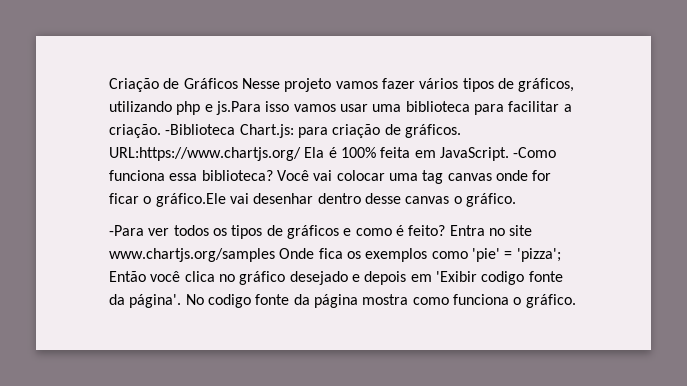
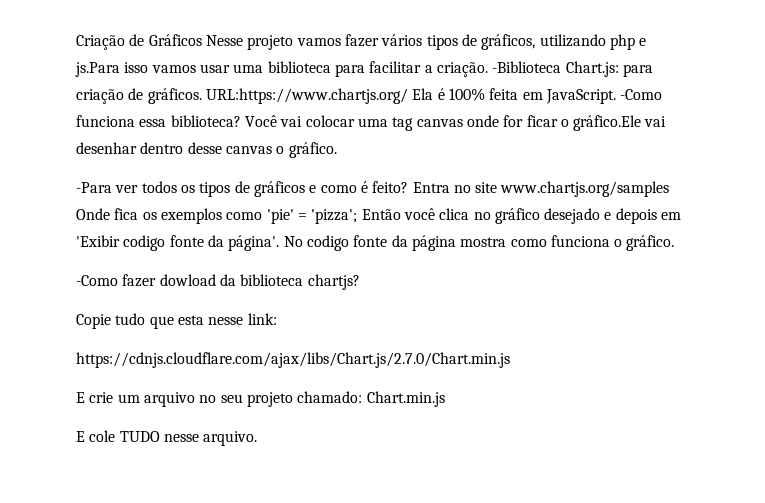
+ -Como fazer dowload da biblioteca chartjs?
+ Copie tudo que esta nesse link:
+ https://cdnjs.cloudflare.com/ajax/libs/Chart.js/2.7.0/Chart.min.js
+ E crie um arquivo no seu projeto chamado: Chart.min.js
+ E cole TUDO nesse arquivo.

